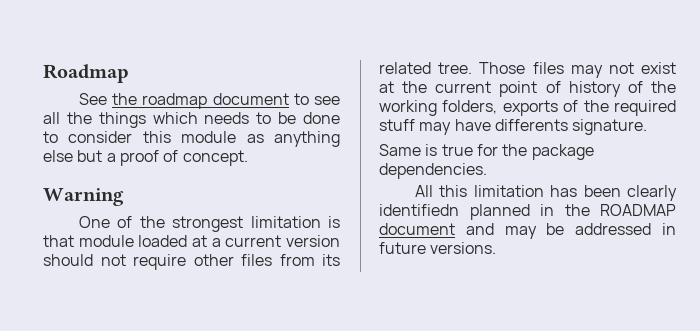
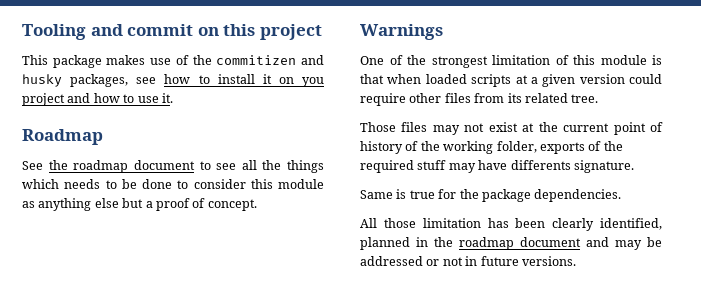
+ Tooling and commit on this project
+ This package makes use of the commitizen and husky packages, see how to install it on you project and how to use it.
- Warning
+ Warnings
- One of the strongest limitation is that module loaded at a current version should not require other files from its related tree. Those files may not exist at the current point of history of the working folders, exports of the required stuff may have differents signature.
+ One of the strongest limitation of this module is that when loaded scripts at a given version could require other files from its related tree.
+ Those files may not exist at the current point of history of the working folder, exports of the required stuff may have differents signature.
- All this limitation has been clearly identifiedn planned in the ROADMAP document and may be addressed in future versions.
+ All those limitation has been clearly identified, planned in the roadmap document and may be addressed or not in future versions.

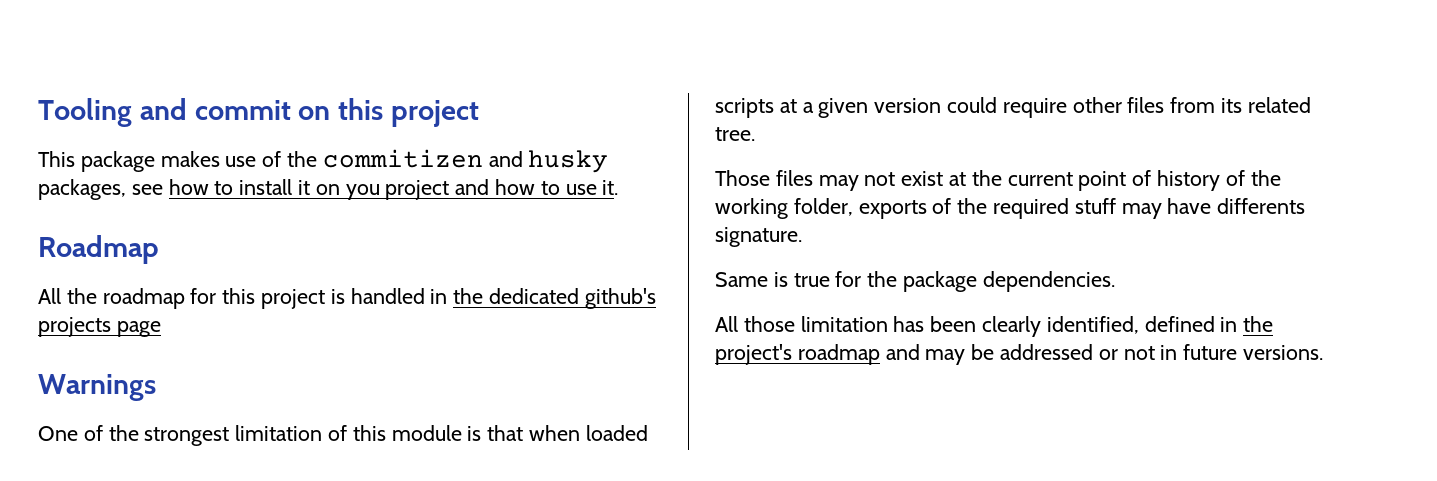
- See the roadmap document to see all the things which needs to be done to consider this module as anything else but a proof of concept.
+ All the roadmap for this project is handled in the dedicated github's projects page
- All those limitation has been clearly identified, planned in the roadmap document and may be addressed or not in future versions.
+ All those limitation has been clearly identified, defined in the project's roadmap and may be addressed or not in future versions.

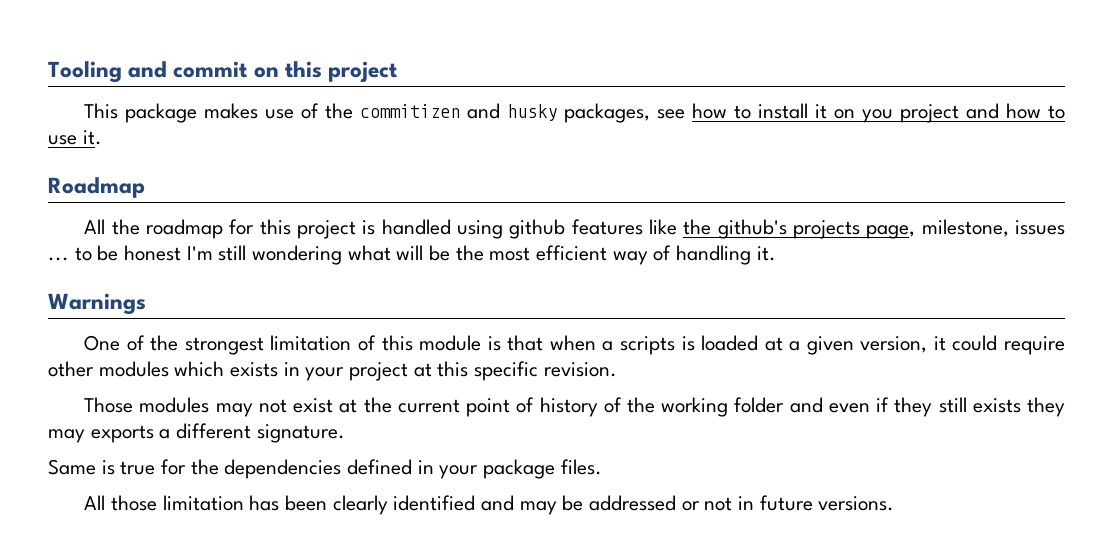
- All the roadmap for this project is handled in the dedicated github's projects page
+ All the roadmap for this project is handled using github features like the github's projects page, milestone, issues ... to be honest I'm still wondering what will be the most efficient way of handling it.
- One of the strongest limitation of this module is that when loaded scripts at a given version could require other files from its related tree.
+ One of the strongest limitation of this module is that when a scripts is loaded at a given version, it could require other modules which exists in your project at this specific revision.
- Those files may not exist at the current point of history of the working folder, exports of the required stuff may have differents signature.
+ Those modules may not exist at the current point of history of the working folder and even if they still exists they may exports a different signature.
- Same is true for the package dependencies.
+ Same is true for the dependencies defined in your package files.
- All those limitation has been clearly identified, defined in the project's roadmap and may be addressed or not in future versions.
+ All those limitation has been clearly identified and may be addressed or not in future versions.

